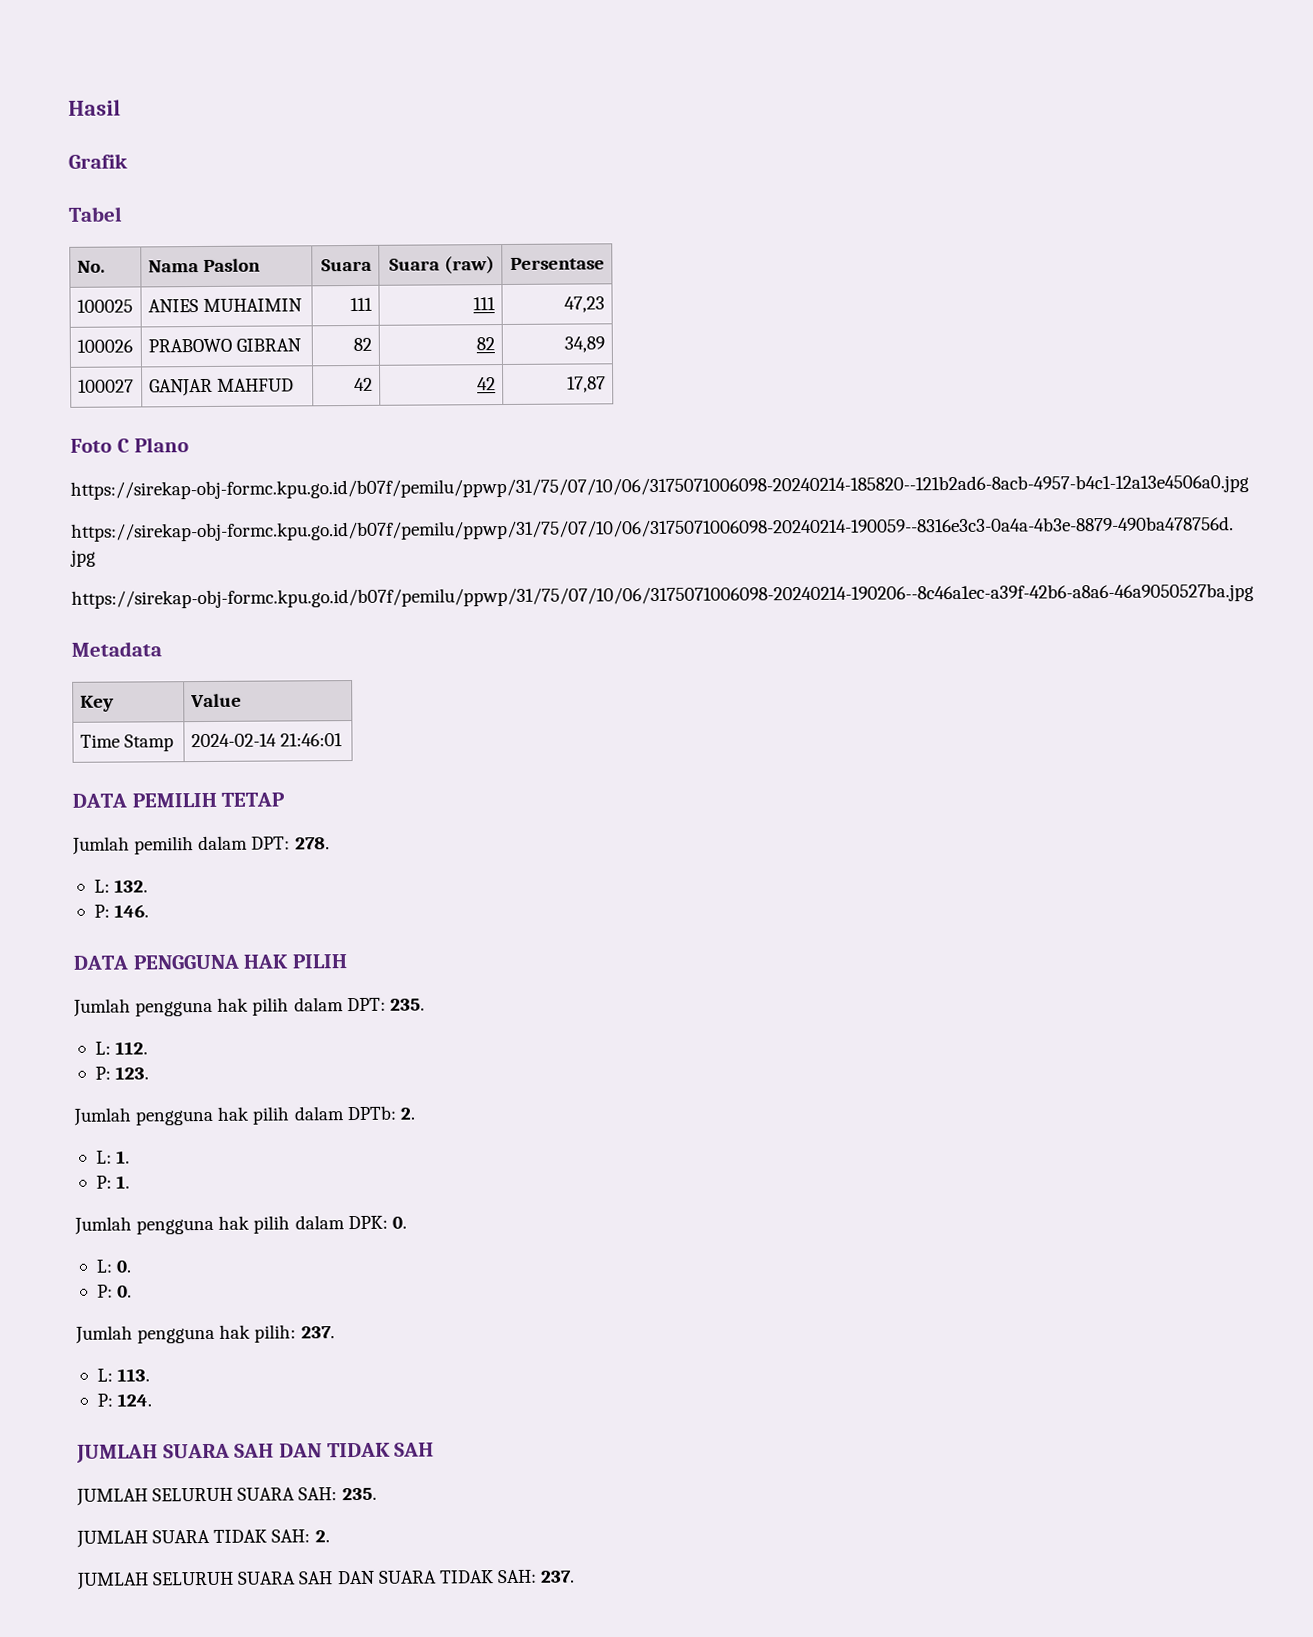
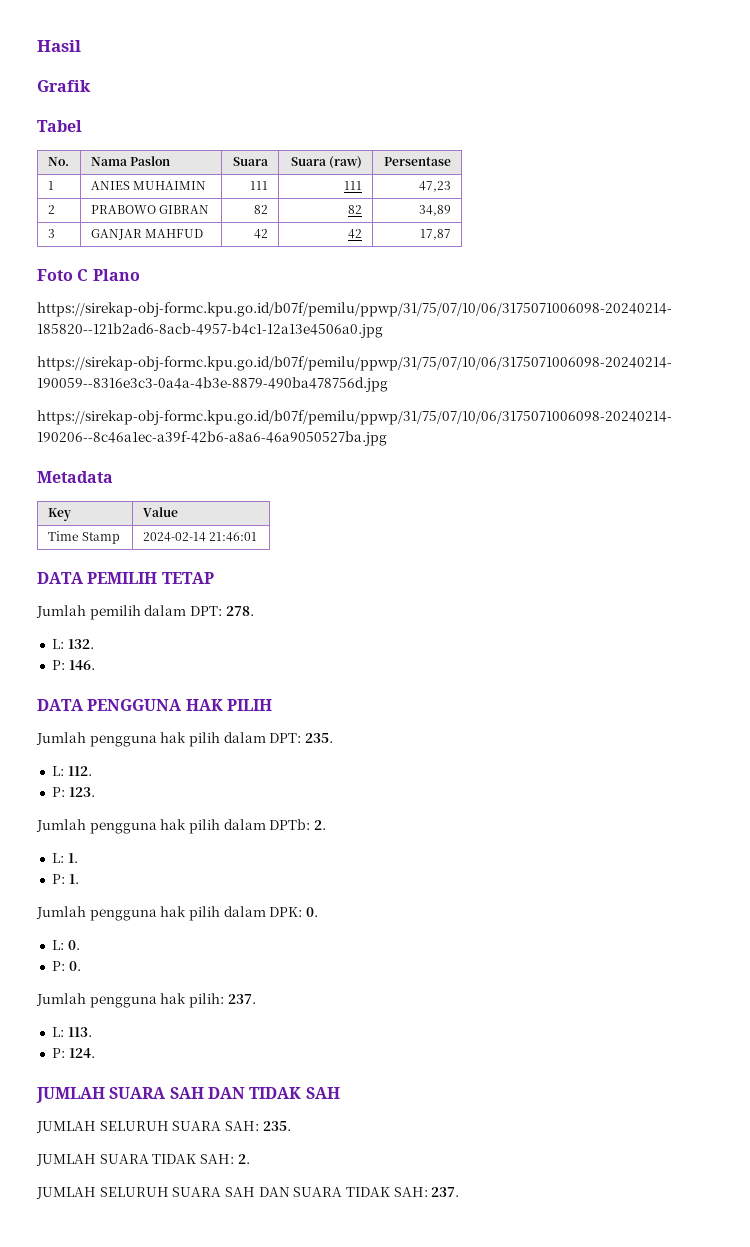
- 100025 | ANIES MUHAIMIN | 111 | 111 | 47,23
+ 1 | ANIES MUHAIMIN | 111 | 111 | 47,23
- 100026 | PRABOWO GIBRAN | 82 | 82 | 34,89
+ 2 | PRABOWO GIBRAN | 82 | 82 | 34,89
- 100027 | GANJAR MAHFUD | 42 | 42 | 17,87
+ 3 | GANJAR MAHFUD | 42 | 42 | 17,87

